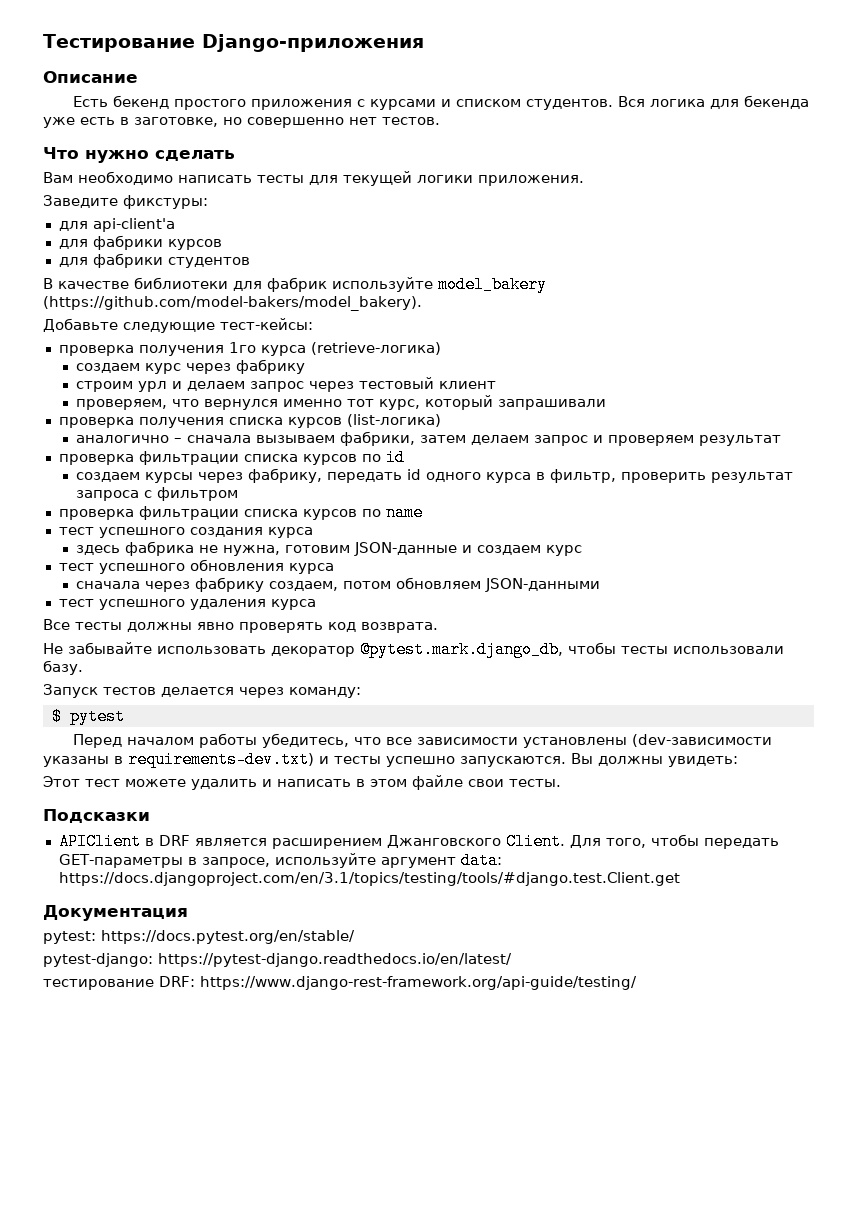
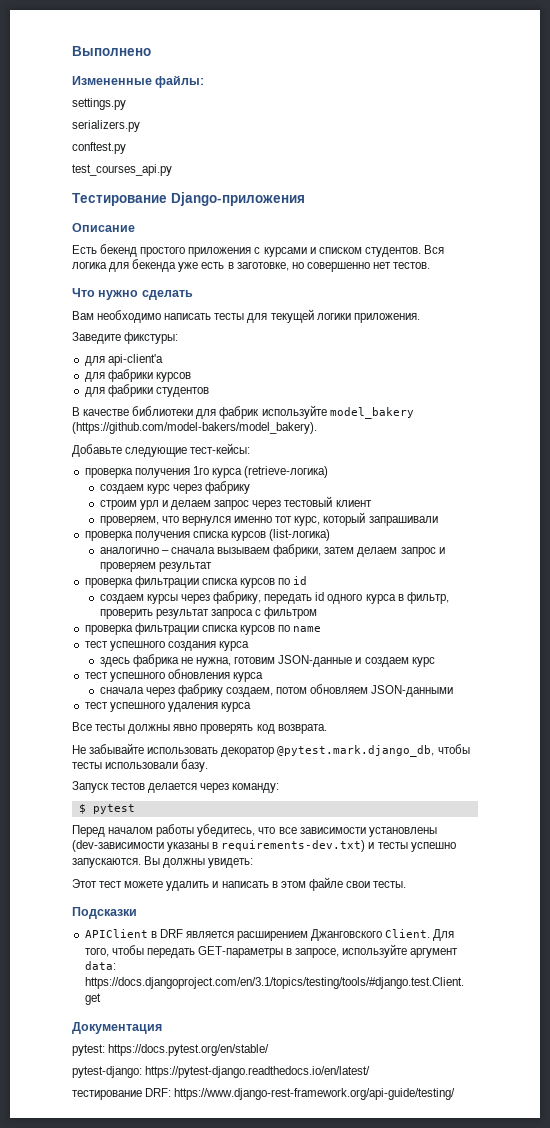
+ Выполнено
+ Измененные файлы:
+ settings.py
+ serializers.py
+ conftest.py
+ test_courses_api.py

